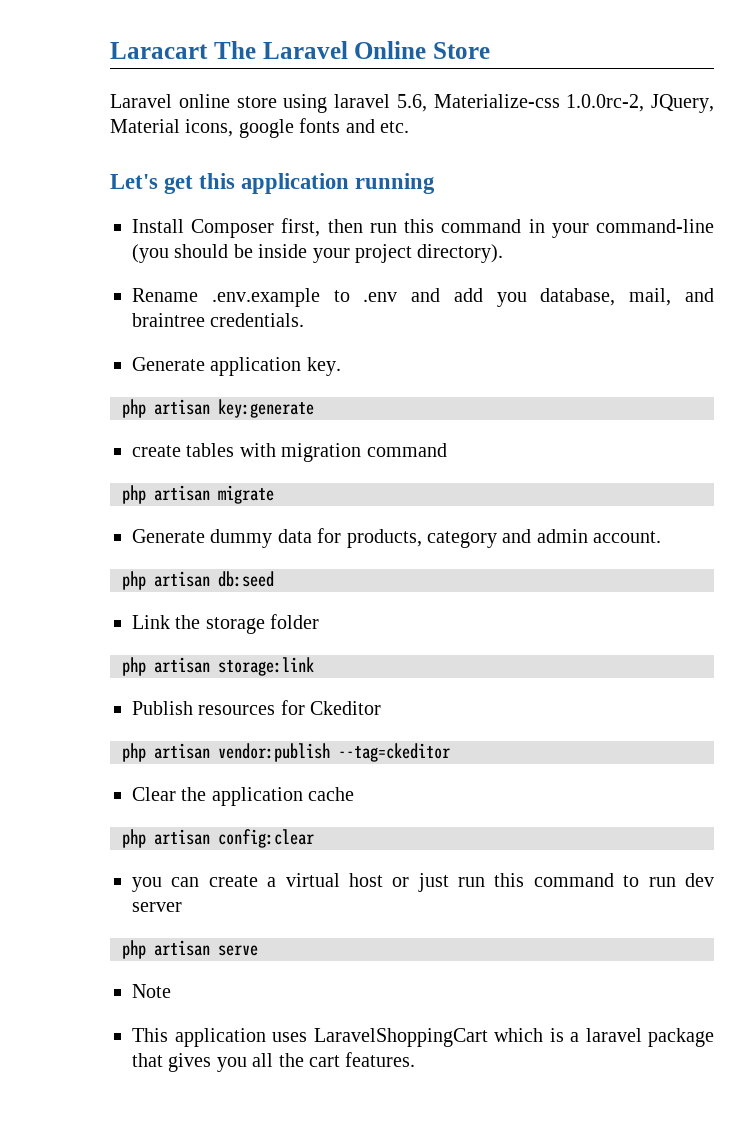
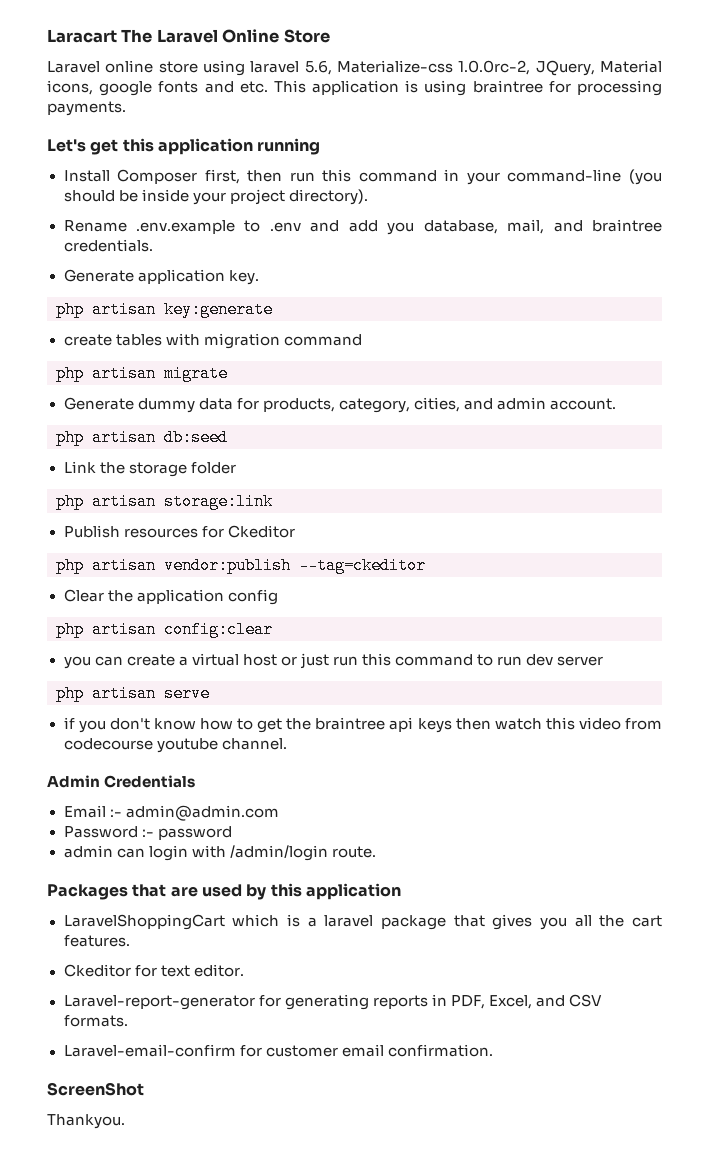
- Laravel online store using laravel 5.6, Materialize-css 1.0.0rc-2, JQuery, Material icons, google fonts and etc.
+ Laravel online store using laravel 5.6, Materialize-css 1.0.0rc-2, JQuery, Material icons, google fonts and etc. This application is using braintree for processing payments.
- Generate dummy data for products, category and admin account.
+ Generate dummy data for products, category, cities, and admin account.
- Clear the application cache
+ Clear the application config
- Note
- This application uses LaravelShoppingCart which is a laravel package that gives you all the cart features.
+ if you don't know how to get the braintree api keys then watch this video from codecourse youtube channel.
+ Admin Credentials
+ Email :- admin@admin.com
+ Password :- password
+ admin can login with /admin/login route.
+ Packages that are used by this application
+ LaravelShoppingCart which is a laravel package that gives you all the cart features.
+ Ckeditor for text editor.
+ Laravel-report-generator for generating reports in PDF, Excel, and CSV formats.
+ Laravel-email-confirm for customer email confirmation.
+ ScreenShot
+ Thankyou.

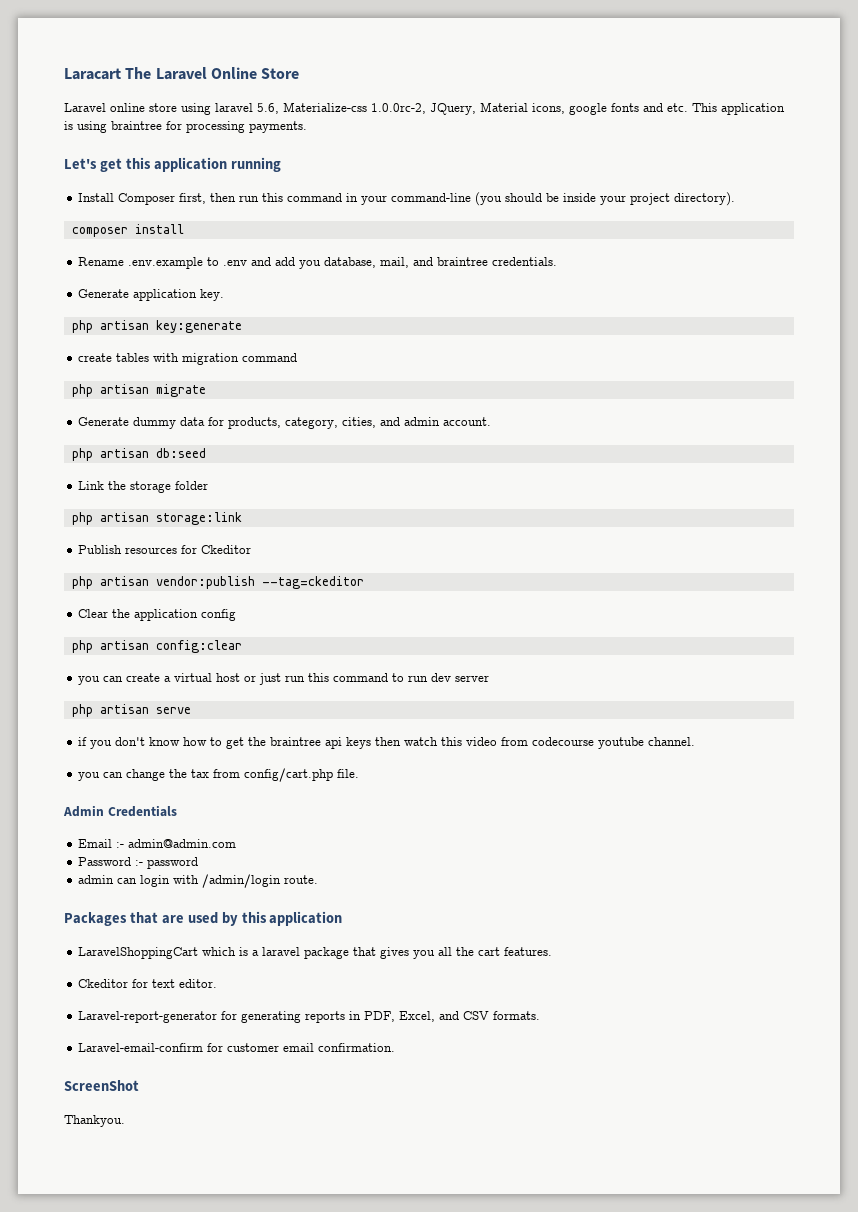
+ composer install
+ you can change the tax from config/cart.php file.

